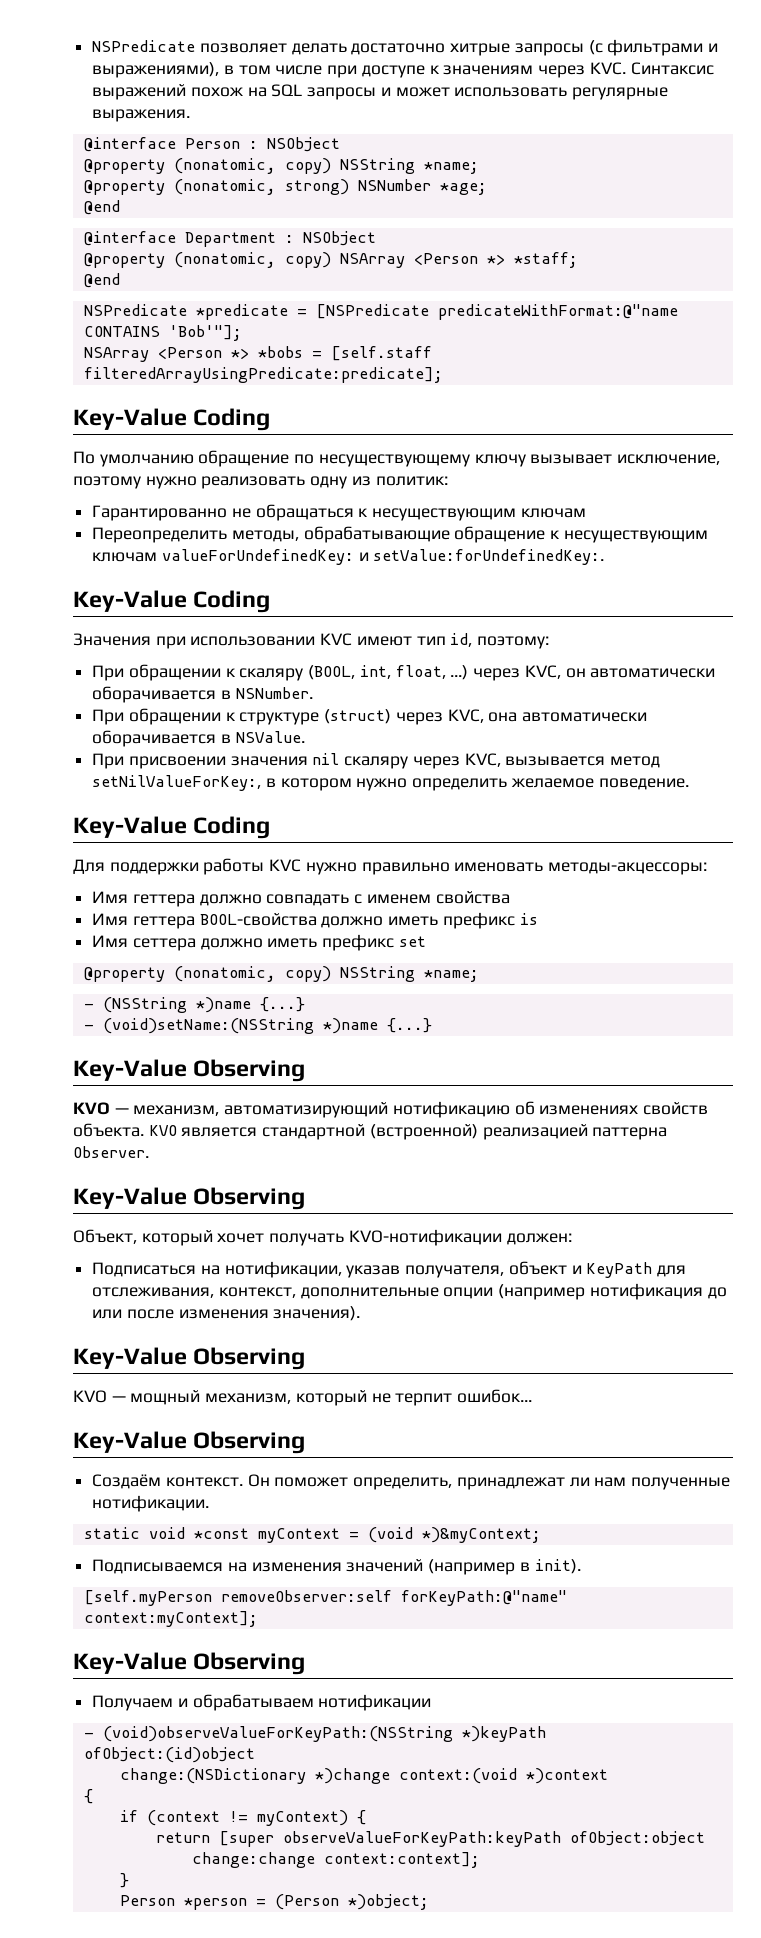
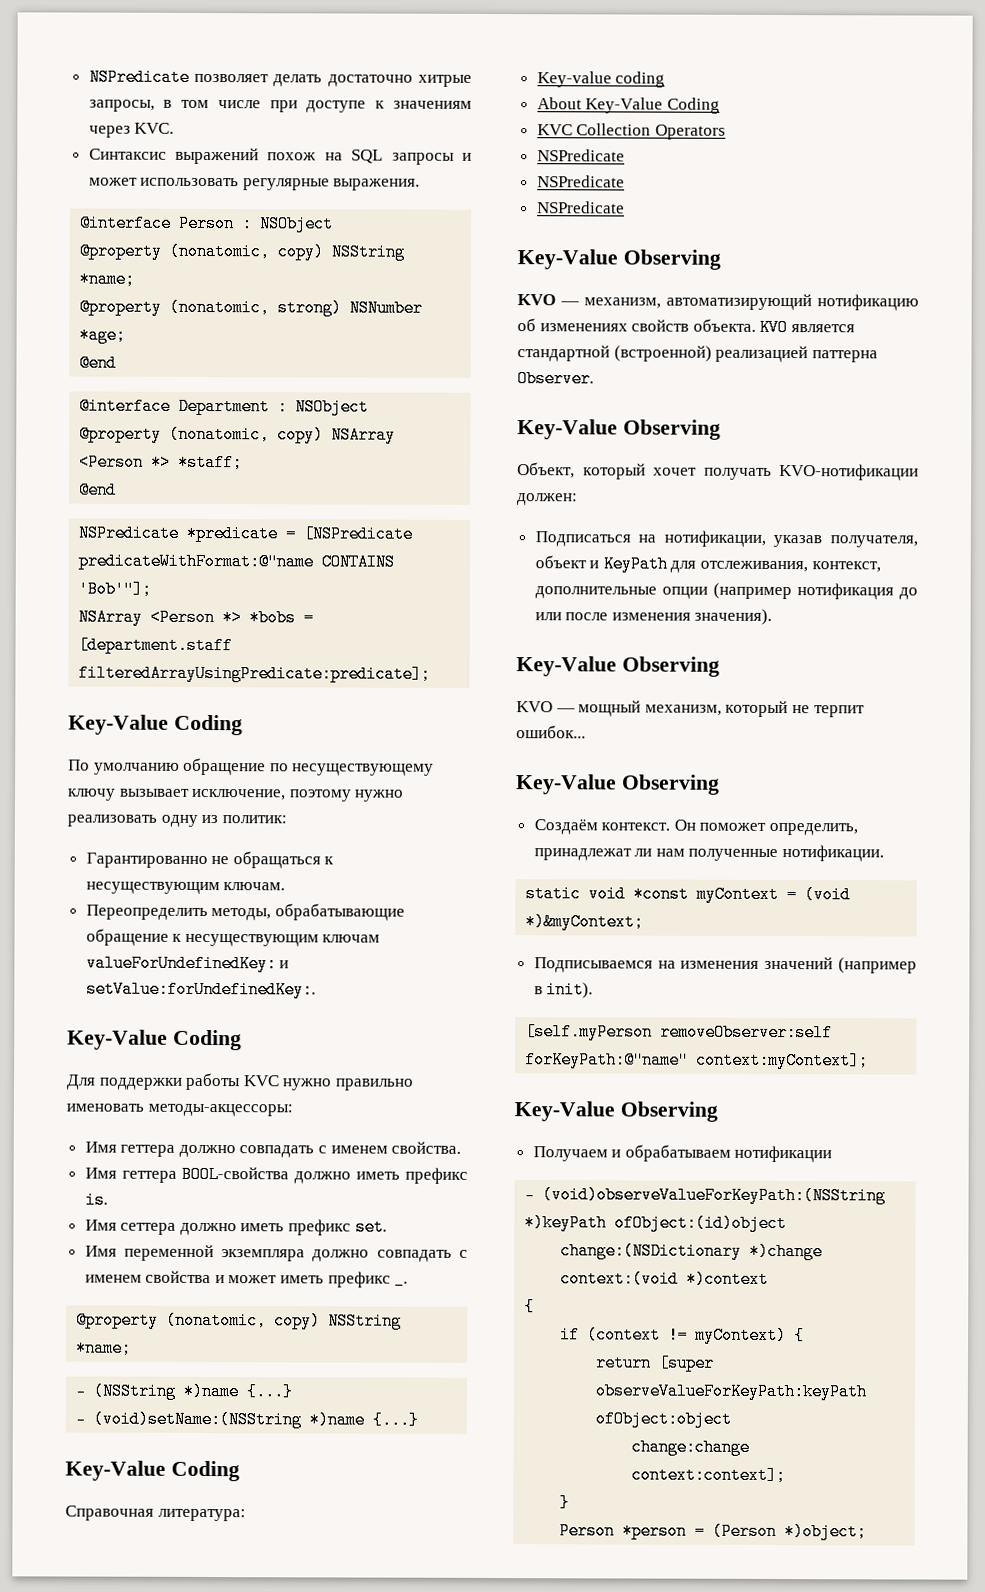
- NSPredicate позволяет делать достаточно хитрые запросы (с фильтрами и выражениями), в том числе при доступе к значениям через KVC. Синтаксис выражений похож на SQL запросы и может использовать регулярные выражения.
+ NSPredicate позволяет делать достаточно хитрые запросы, в том числе при доступе к значениям через KVC.
+ Синтаксис выражений похож на SQL запросы и может использовать регулярные выражения.
- NSArray <Person *> *bobs = [self.staff filteredArrayUsingPredicate:predicate];
+ NSArray <Person *> *bobs = [department.staff filteredArrayUsingPredicate:predicate];
- Гарантированно не обращаться к несуществующим ключам
+ Гарантированно не обращаться к несуществующим ключам.
- Значения при использовании KVC имеют тип id, поэтому:
- При обращении к скаляру (BOOL, int, float, ...) через KVC, он автоматически оборачивается в NSNumber.
- При обращении к структуре (struct) через KVC, она автоматически оборачивается в NSValue.
- При присвоении значения nil скаляру через KVC, вызывается метод setNilValueForKey:, в котором нужно определить желаемое поведение.
- Key-Value Coding
- Имя геттера должно совпадать с именем свойства
+ Имя геттера должно совпадать с именем свойства.
- Имя геттера BOOL-свойства должно иметь префикс is
+ Имя геттера BOOL-свойства должно иметь префикс is.
- Имя сеттера должно иметь префикс set
+ Имя сеттера должно иметь префикс set.
+ Имя переменной экземпляра должно совпадать с именем свойства и может иметь префикс _.
  - (void)setName:(NSString *)name {...}
+ Key-Value Coding
+ Справочная литература:
+ Key-value coding
+ About Key-Value Coding
+ KVC Collection Operators
+ NSPredicate
+ NSPredicate
+ NSPredicate

